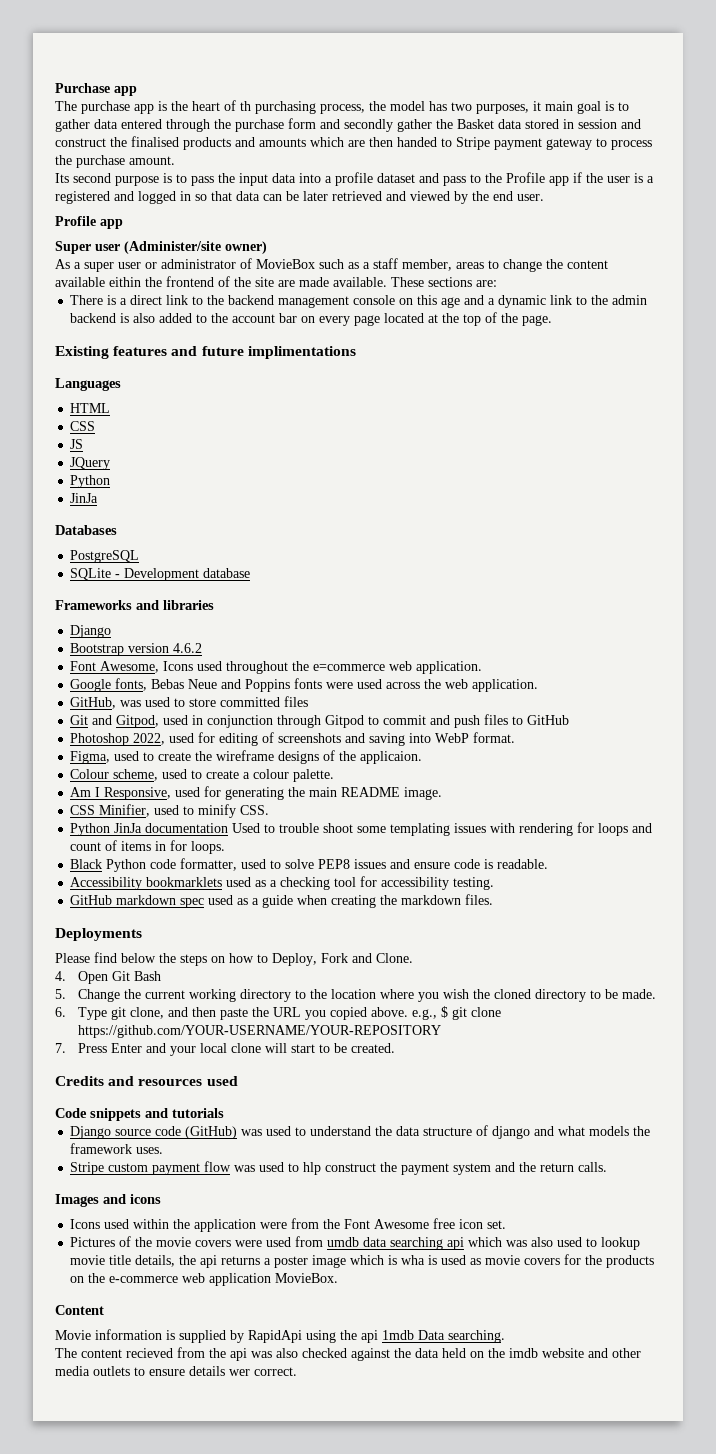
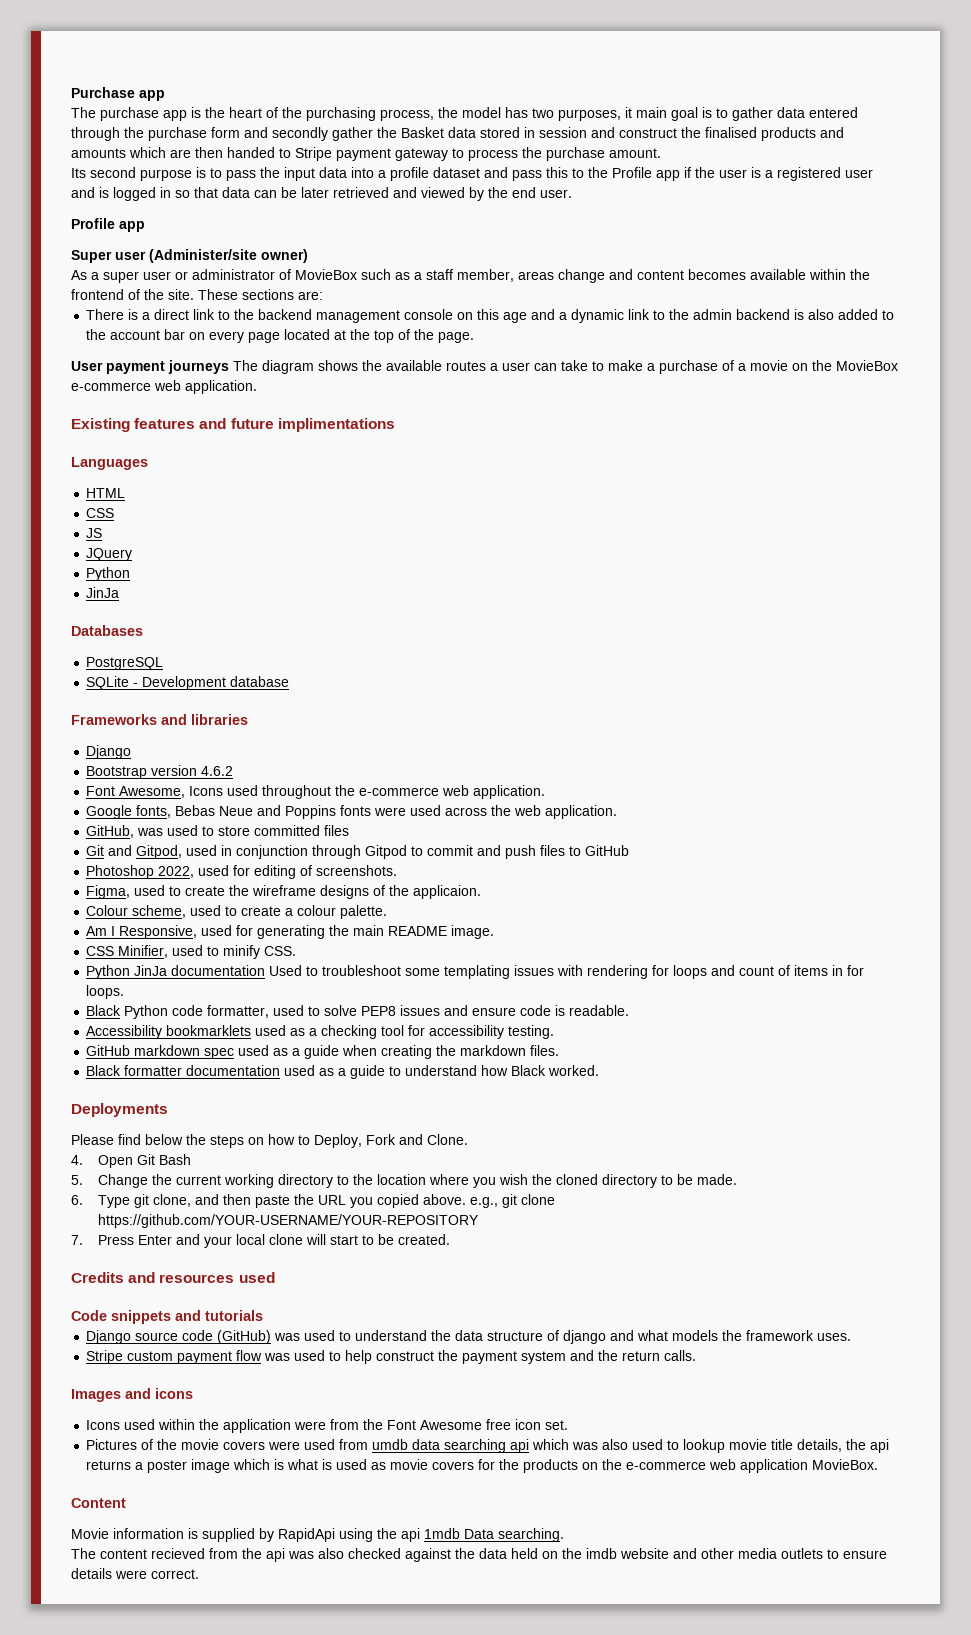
- The purchase app is the heart of th purchasing process, the model has two purposes, it main goal is to gather data entered through the purchase form and secondly gather the Basket data stored in session and construct the finalised products and amounts which are then handed to Stripe payment gateway to process the purchase amount.
+ The purchase app is the heart of the purchasing process, the model has two purposes, it main goal is to gather data entered through the purchase form and secondly gather the Basket data stored in session and construct the finalised products and amounts which are then handed to Stripe payment gateway to process the purchase amount.
- Its second purpose is to pass the input data into a profile dataset and pass to the Profile app if the user is a registered and logged in so that data can be later retrieved and viewed by the end user.
+ Its second purpose is to pass the input data into a profile dataset and pass this to the Profile app if the user is a registered user and is logged in so that data can be later retrieved and viewed by the end user.
- As a super user or administrator of MovieBox such as a staff member, areas to change the content available eithin the frontend of the site are made available.
+ As a super user or administrator of MovieBox such as a staff member, areas change and content becomes available within the frontend of the site.
+ User payment journeys The diagram shows the available routes a user can take to make a purchase of a movie on the MovieBox e-commerce web application.
- Font Awesome, Icons used throughout the e=commerce web application.
+ Font Awesome, Icons used throughout the e-commerce web application.
- Photoshop 2022, used for editing of screenshots and saving into WebP format.
+ Photoshop 2022, used for editing of screenshots.
- Python JinJa documentation Used to trouble shoot some templating issues with rendering for loops and count of items in for loops.
+ Python JinJa documentation Used to troubleshoot some templating issues with rendering for loops and count of items in for loops.
+ Black formatter documentation used as a guide to understand how Black worked.
- 6. Type git clone, and then paste the URL you copied above. e.g., $ git clone https://github.com/YOUR-USERNAME/YOUR-REPOSITORY
+ 6. Type git clone, and then paste the URL you copied above. e.g., git clone https://github.com/YOUR-USERNAME/YOUR-REPOSITORY
- Stripe custom payment flow was used to hlp construct the payment system and the return calls.
+ Stripe custom payment flow was used to help construct the payment system and the return calls.
- Pictures of the movie covers were used from umdb data searching api which was also used to lookup movie title details, the api returns a poster image which is wha is used as movie covers for the products on the e-commerce web application MovieBox.
+ Pictures of the movie covers were used from umdb data searching api which was also used to lookup movie title details, the api returns a poster image which is what is used as movie covers for the products on the e-commerce web application MovieBox.
- The content recieved from the api was also checked against the data held on the imdb website and other media outlets to ensure details wer correct.
+ The content recieved from the api was also checked against the data held on the imdb website and other media outlets to ensure details were correct.

